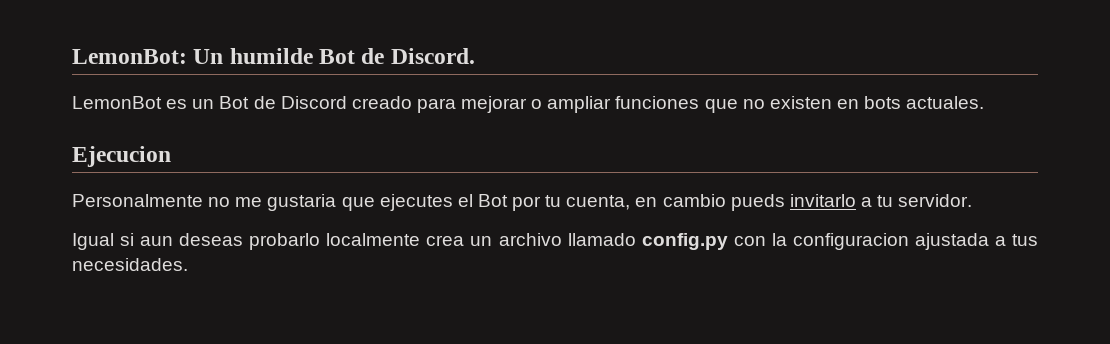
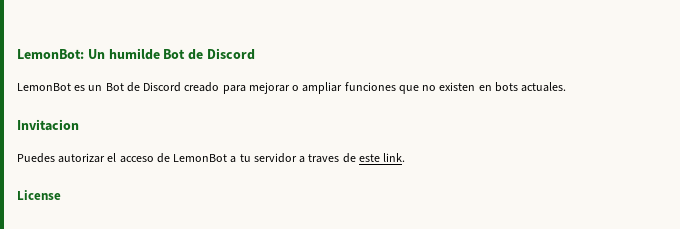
- LemonBot: Un humilde Bot de Discord.
+ LemonBot: Un humilde Bot de Discord
- Ejecucion
- Personalmente no me gustaria que ejecutes el Bot por tu cuenta, en cambio pueds invitarlo a tu servidor.
- Igual si aun deseas probarlo localmente crea un archivo llamado config.py con la configuracion ajustada a tus necesidades.
+ Invitacion
+ Puedes autorizar el acceso de LemonBot a tu servidor a traves de este link.
+ License

